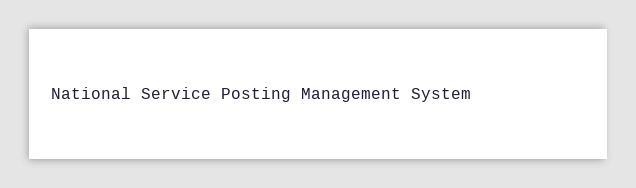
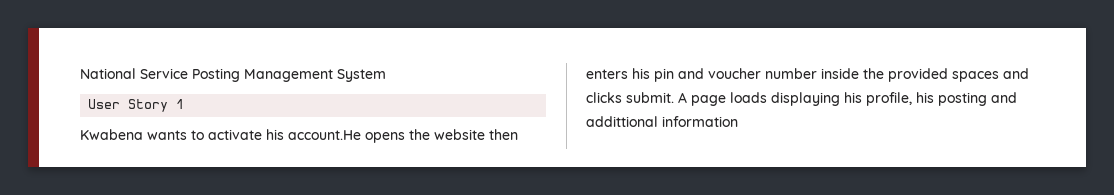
+ User Story 1
+ Kwabena wants to activate his account.He opens the website then enters his pin and voucher number inside the provided spaces and clicks submit. A page loads displaying his profile, his posting and addittional information

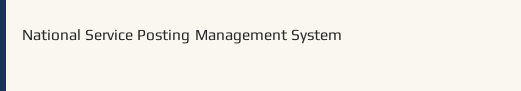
- User Story 1
- Kwabena wants to activate his account.He opens the website then enters his pin and voucher number inside the provided spaces and clicks submit. A page loads displaying his profile, his posting and addittional information

